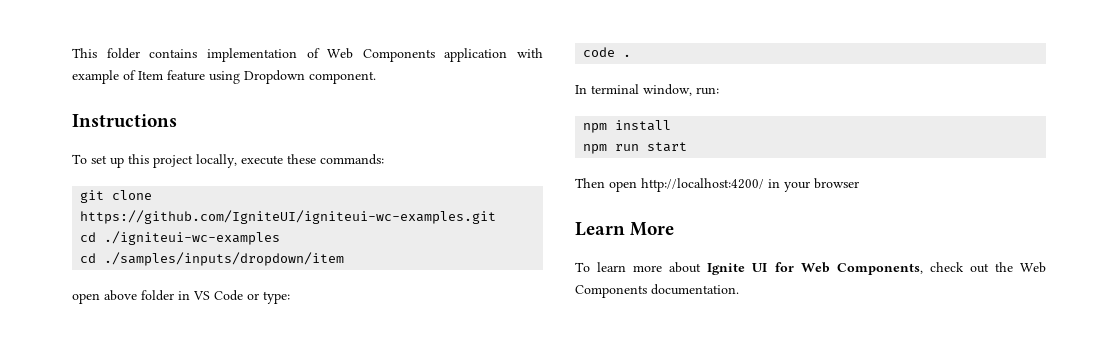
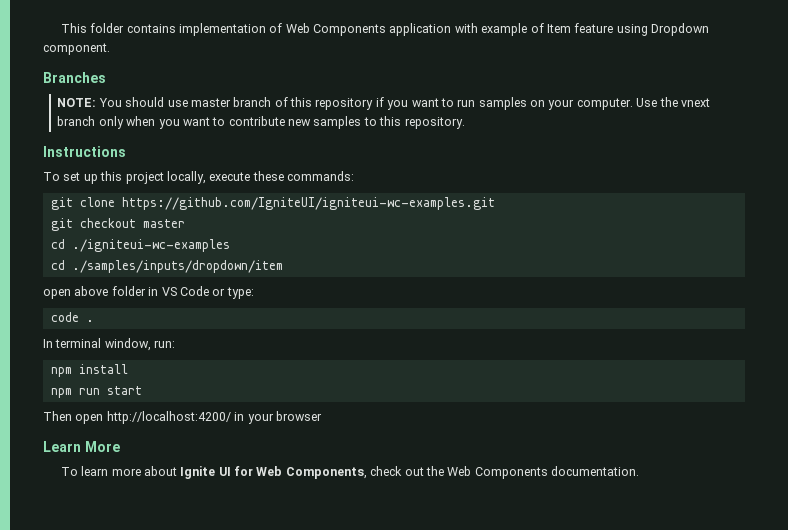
+ Branches
+ NOTE: You should use master branch of this repository if you want to run samples on your computer. Use the vnext branch only when you want to contribute new samples to this repository.
+ git checkout master

